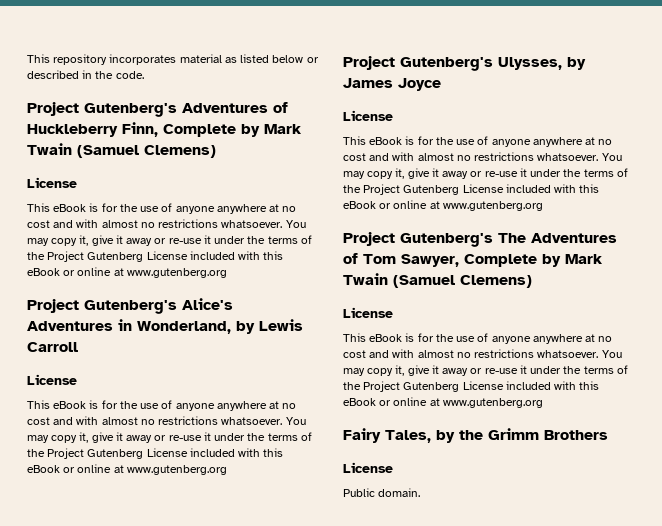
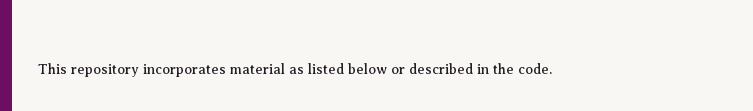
- Project Gutenberg's Adventures of Huckleberry Finn, Complete by Mark Twain (Samuel Clemens)
- License
- This eBook is for the use of anyone anywhere at no cost and with almost no restrictions whatsoever. You may copy it, give it away or re-use it under the terms of the Project Gutenberg License included with this eBook or online at www.gutenberg.org
- Project Gutenberg's Alice's Adventures in Wonderland, by Lewis Carroll
- License
- This eBook is for the use of anyone anywhere at no cost and with almost no restrictions whatsoever. You may copy it, give it away or re-use it under the terms of the Project Gutenberg License included with this eBook or online at www.gutenberg.org
- Project Gutenberg's Ulysses, by James Joyce
- License
- This eBook is for the use of anyone anywhere at no cost and with almost no restrictions whatsoever. You may copy it, give it away or re-use it under the terms of the Project Gutenberg License included with this eBook or online at www.gutenberg.org
- Project Gutenberg's The Adventures of Tom Sawyer, Complete by Mark Twain (Samuel Clemens)
- License
- This eBook is for the use of anyone anywhere at no cost and with almost no restrictions whatsoever. You may copy it, give it away or re-use it under the terms of the Project Gutenberg License included with this eBook or online at www.gutenberg.org
- Fairy Tales, by the Grimm Brothers
- License
- Public domain.

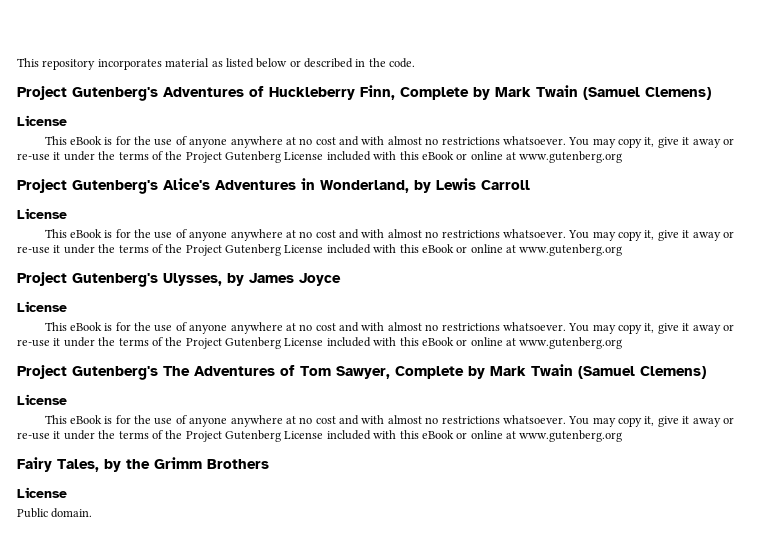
+ Project Gutenberg's Adventures of Huckleberry Finn, Complete by Mark Twain (Samuel Clemens)
+ License
+ This eBook is for the use of anyone anywhere at no cost and with almost no restrictions whatsoever. You may copy it, give it away or re-use it under the terms of the Project Gutenberg License included with this eBook or online at www.gutenberg.org
+ Project Gutenberg's Alice's Adventures in Wonderland, by Lewis Carroll
+ License
+ This eBook is for the use of anyone anywhere at no cost and with almost no restrictions whatsoever. You may copy it, give it away or re-use it under the terms of the Project Gutenberg License included with this eBook or online at www.gutenberg.org
+ Project Gutenberg's Ulysses, by James Joyce
+ License
+ This eBook is for the use of anyone anywhere at no cost and with almost no restrictions whatsoever. You may copy it, give it away or re-use it under the terms of the Project Gutenberg License included with this eBook or online at www.gutenberg.org
+ Project Gutenberg's The Adventures of Tom Sawyer, Complete by Mark Twain (Samuel Clemens)
+ License
+ This eBook is for the use of anyone anywhere at no cost and with almost no restrictions whatsoever. You may copy it, give it away or re-use it under the terms of the Project Gutenberg License included with this eBook or online at www.gutenberg.org
+ Fairy Tales, by the Grimm Brothers
+ License
+ Public domain.

